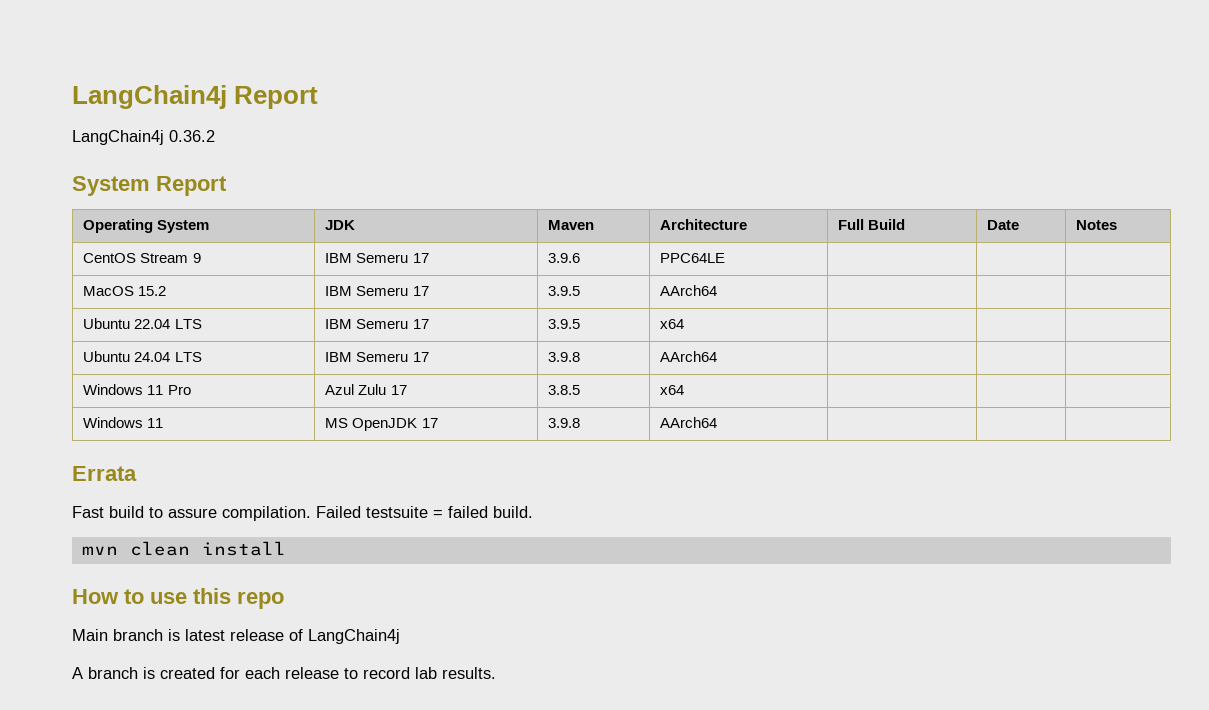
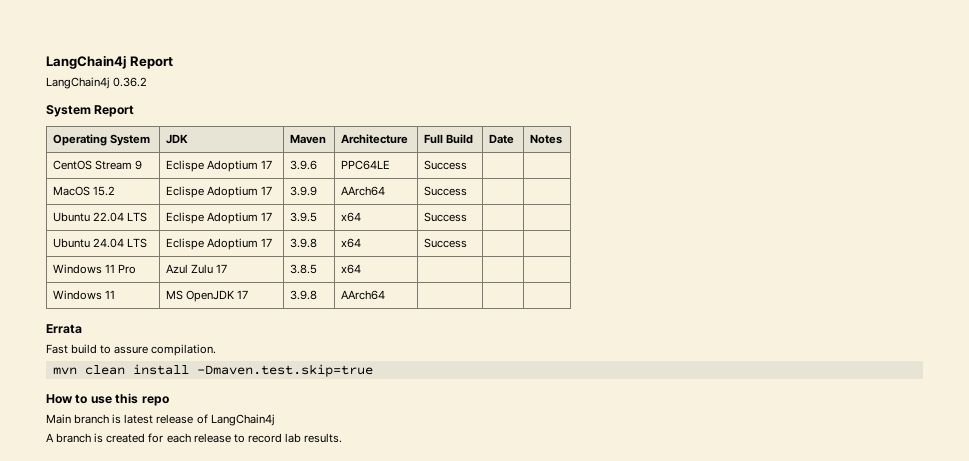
- CentOS Stream 9 | IBM Semeru 17 | 3.9.6 | PPC64LE | | |
+ CentOS Stream 9 | Eclispe Adoptium 17 | 3.9.6 | PPC64LE | Success | |
- MacOS 15.2 | IBM Semeru 17 | 3.9.5 | AArch64 | | |
+ MacOS 15.2 | Eclispe Adoptium 17 | 3.9.9 | AArch64 | Success | |
- Ubuntu 22.04 LTS | IBM Semeru 17 | 3.9.5 | x64 | | |
+ Ubuntu 22.04 LTS | Eclispe Adoptium 17 | 3.9.5 | x64 | Success | |
- Ubuntu 24.04 LTS | IBM Semeru 17 | 3.9.8 | AArch64 | | |
+ Ubuntu 24.04 LTS | Eclispe Adoptium 17 | 3.9.8 | x64 | Success | |
- Failed testsuite = failed build.
- mvn clean install
+ mvn clean install -Dmaven.test.skip=true

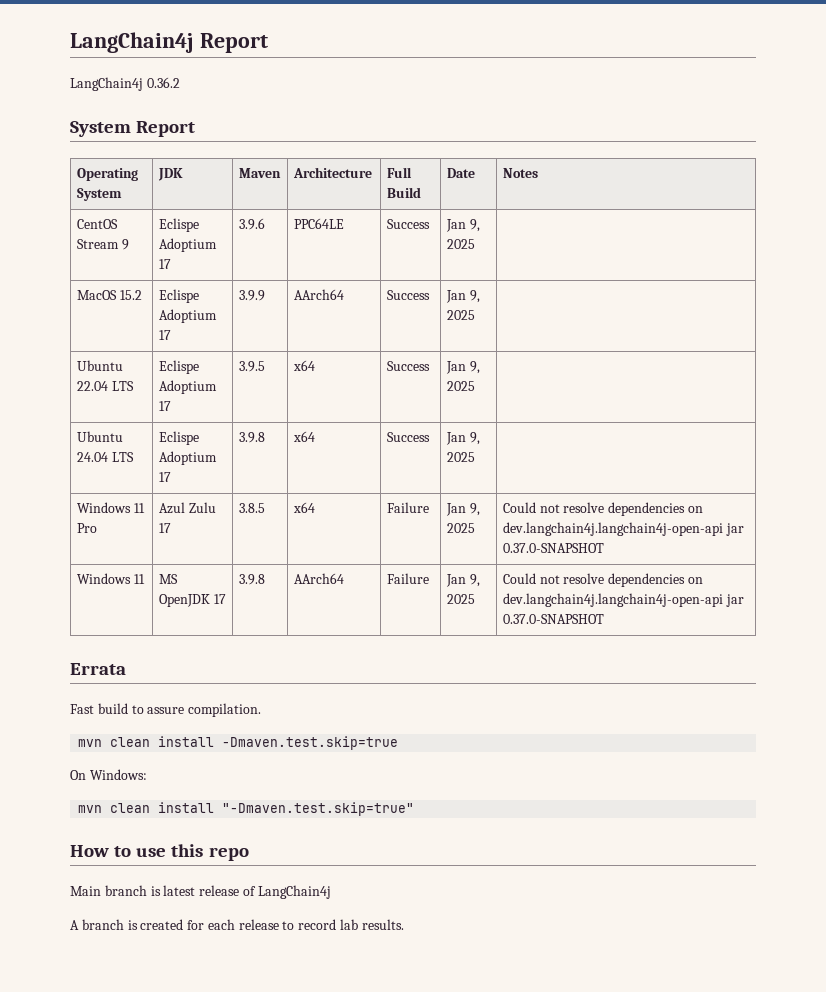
- CentOS Stream 9 | Eclispe Adoptium 17 | 3.9.6 | PPC64LE | Success | |
+ CentOS Stream 9 | Eclispe Adoptium 17 | 3.9.6 | PPC64LE | Success | Jan 9, 2025 |
- MacOS 15.2 | Eclispe Adoptium 17 | 3.9.9 | AArch64 | Success | |
+ MacOS 15.2 | Eclispe Adoptium 17 | 3.9.9 | AArch64 | Success | Jan 9, 2025 |
- Ubuntu 22.04 LTS | Eclispe Adoptium 17 | 3.9.5 | x64 | Success | |
+ Ubuntu 22.04 LTS | Eclispe Adoptium 17 | 3.9.5 | x64 | Success | Jan 9, 2025 |
- Ubuntu 24.04 LTS | Eclispe Adoptium 17 | 3.9.8 | x64 | Success | |
+ Ubuntu 24.04 LTS | Eclispe Adoptium 17 | 3.9.8 | x64 | Success | Jan 9, 2025 |
- Windows 11 Pro | Azul Zulu 17 | 3.8.5 | x64 | | |
+ Windows 11 Pro | Azul Zulu 17 | 3.8.5 | x64 | Failure | Jan 9, 2025 | Could not resolve dependencies on dev.langchain4j.langchain4j-open-api jar 0.37.0-SNAPSHOT
- Windows 11 | MS OpenJDK 17 | 3.9.8 | AArch64 | | |
+ Windows 11 | MS OpenJDK 17 | 3.9.8 | AArch64 | Failure | Jan 9, 2025 | Could not resolve dependencies on dev.langchain4j.langchain4j-open-api jar 0.37.0-SNAPSHOT
+ On Windows:
+ mvn clean install "-Dmaven.test.skip=true"

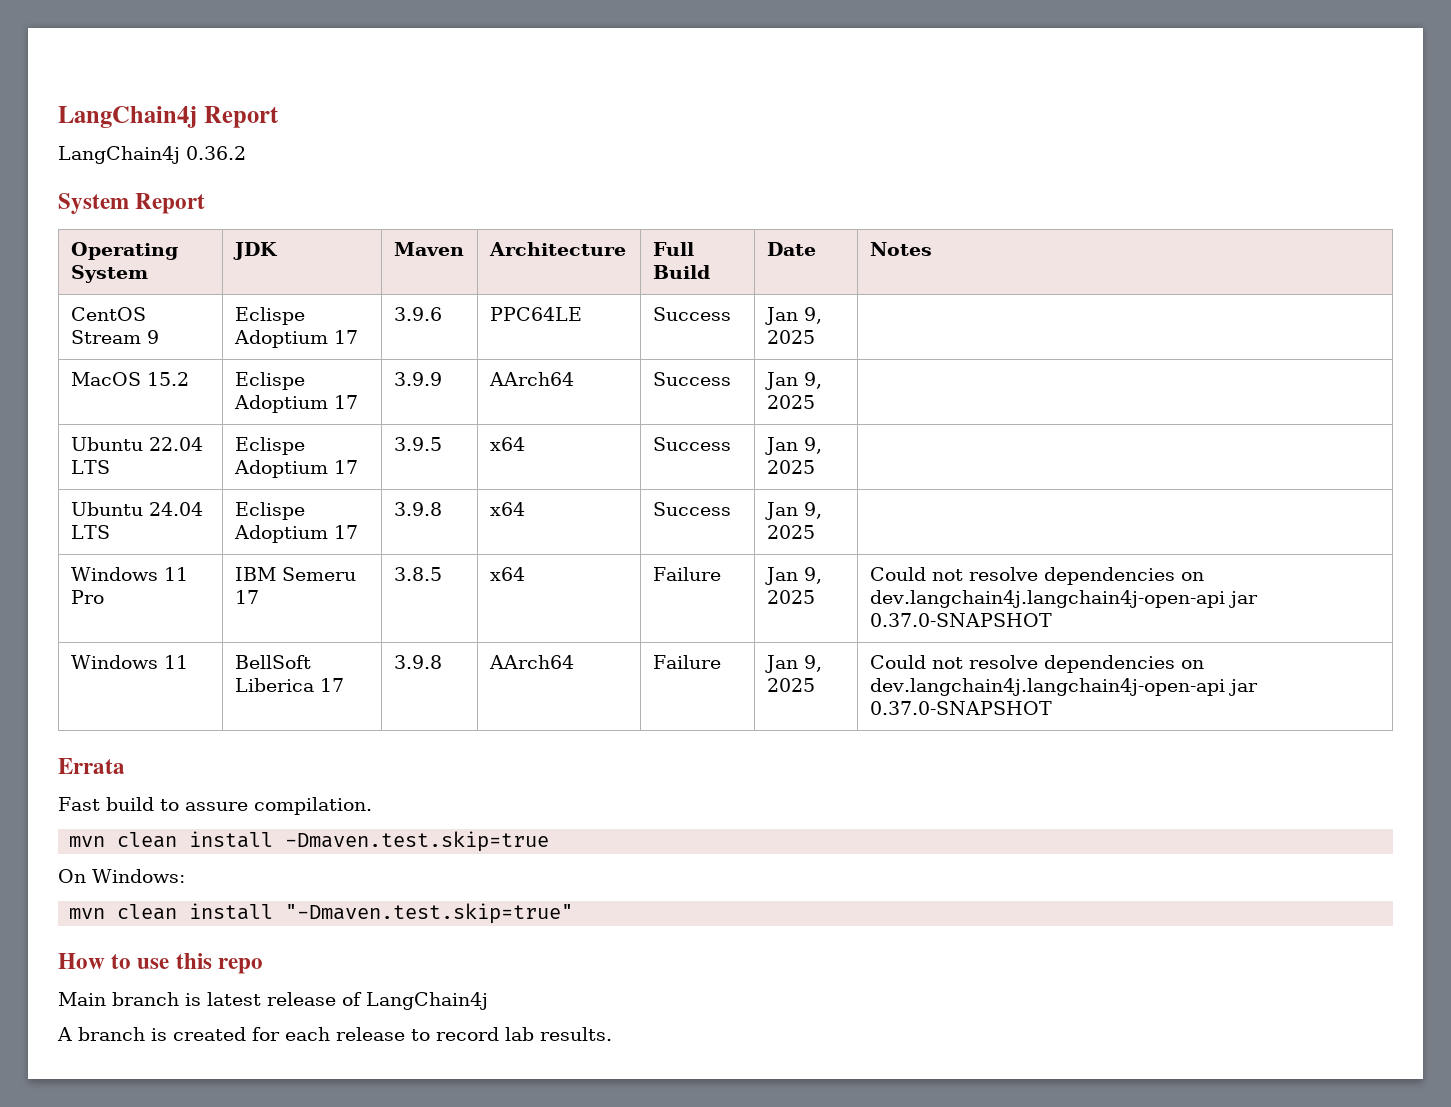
- Windows 11 Pro | Azul Zulu 17 | 3.8.5 | x64 | Failure | Jan 9, 2025 | Could not resolve dependencies on dev.langchain4j.langchain4j-open-api jar 0.37.0-SNAPSHOT
+ Windows 11 Pro | IBM Semeru 17 | 3.8.5 | x64 | Failure | Jan 9, 2025 | Could not resolve dependencies on dev.langchain4j.langchain4j-open-api jar 0.37.0-SNAPSHOT
- Windows 11 | MS OpenJDK 17 | 3.9.8 | AArch64 | Failure | Jan 9, 2025 | Could not resolve dependencies on dev.langchain4j.langchain4j-open-api jar 0.37.0-SNAPSHOT
+ Windows 11 | BellSoft Liberica 17 | 3.9.8 | AArch64 | Failure | Jan 9, 2025 | Could not resolve dependencies on dev.langchain4j.langchain4j-open-api jar 0.37.0-SNAPSHOT

